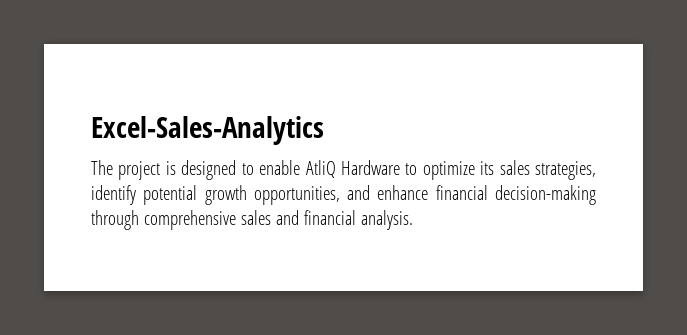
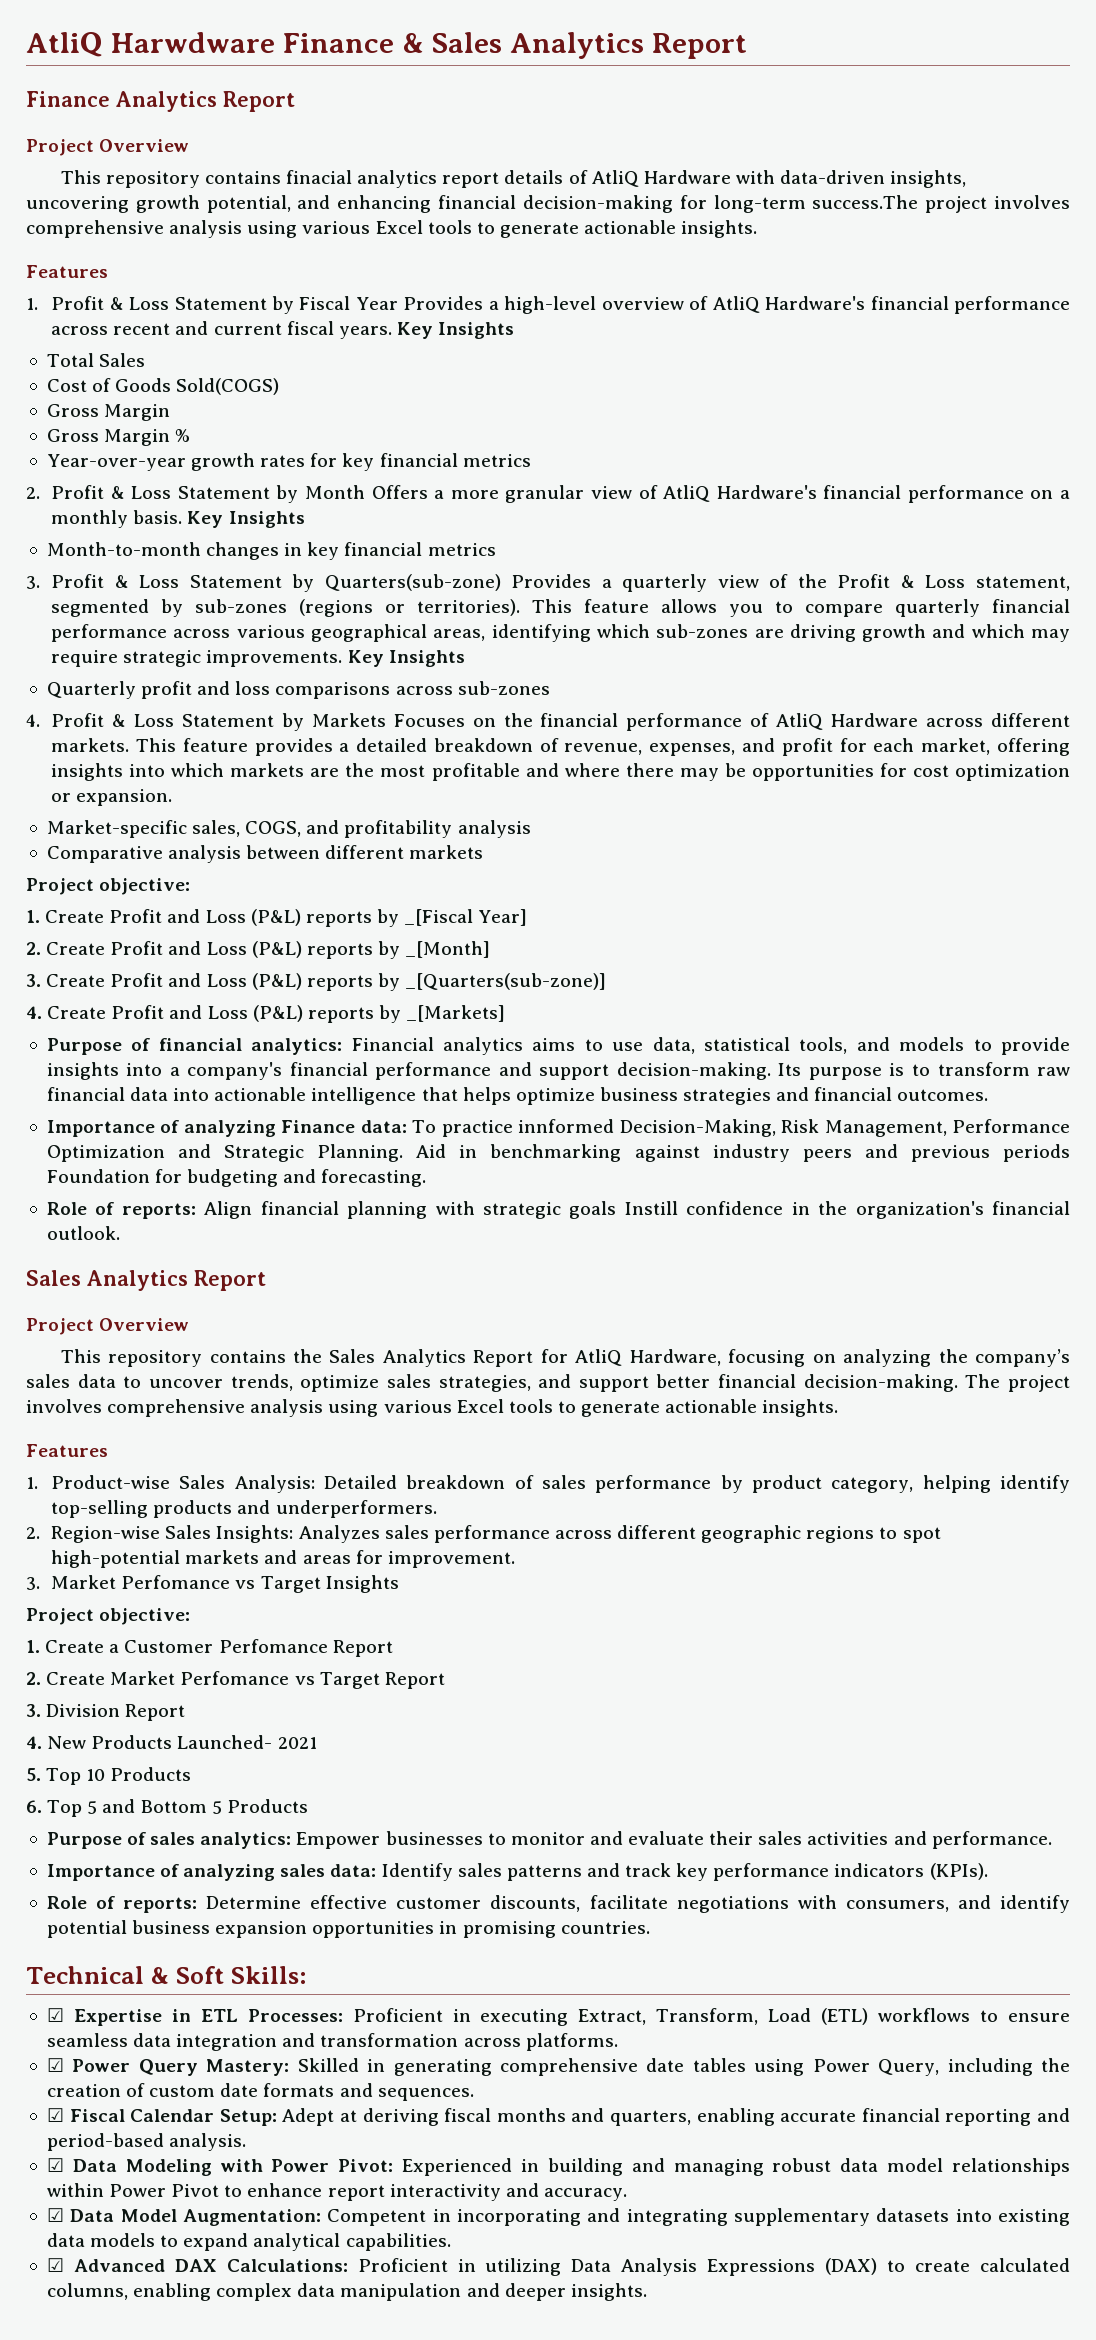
- Excel-Sales-Analytics
- The project is designed to enable AtliQ Hardware to optimize its sales strategies, identify potential growth opportunities, and enhance financial decision-making through comprehensive sales and financial analysis.
+ AtliQ Harwdware Finance & Sales Analytics Report
+ Finance Analytics Report
+ Project Overview
+ This repository contains finacial analytics report details of AtliQ Hardware with data-driven insights, uncovering growth potential, and enhancing financial decision-making for long-term success.The project involves comprehensive analysis using various Excel tools to generate actionable insights.
+ Features
+ 1. Profit & Loss Statement by Fiscal Year Provides a high-level overview of AtliQ Hardware's financial performance across recent and current fiscal years. Key Insights
+ Total Sales
+ Cost of Goods Sold(COGS)
+ Gross Margin
+ Gross Margin %
+ Year-over-year growth rates for key financial metrics
+ 2. Profit & Loss Statement by Month Offers a more granular view of AtliQ Hardware's financial performance on a monthly basis. Key Insights
+ Month-to-month changes in key financial metrics
+ 3. Profit & Loss Statement by Quarters(sub-zone) Provides a quarterly view of the Profit & Loss statement, segmented by sub-zones (regions or territories). This feature allows you to compare quarterly financial performance across various geographical areas, identifying which sub-zones are driving growth and which may require strategic improvements. Key Insights
+ Quarterly profit and loss comparisons across sub-zones
+ 4. Profit & Loss Statement by Markets Focuses on the financial performance of AtliQ Hardware across different markets. This feature provides a detailed breakdown of revenue, expenses, and profit for each market, offering insights into which markets are the most profitable and where there may be opportunities for cost optimization or expansion.
+ Market-specific sales, COGS, and profitability analysis
+ Comparative analysis between different markets
+ Project objective:
+ 1. Create Profit and Loss (P&L) reports by _[Fiscal Year]
+ 2. Create Profit and Loss (P&L) reports by _[Month]
+ 3. Create Profit and Loss (P&L) reports by _[Quarters(sub-zone)]
+ 4. Create Profit and Loss (P&L) reports by _[Markets]
+ Purpose of financial analytics: Financial analytics aims to use data, statistical tools, and models to provide insights into a company's financial performance and support decision-making. Its purpose is to transform raw financial data into actionable intelligence that helps optimize business strategies and financial outcomes.
+ Importance of analyzing Finance data: To practice innformed Decision-Making, Risk Management, Performance Optimization and Strategic Planning. Aid in benchmarking against industry peers and previous periods Foundation for budgeting and forecasting.
+ Role of reports: Align financial planning with strategic goals Instill confidence in the organization's financial outlook.
+ Sales Analytics Report
+ Project Overview
+ This repository contains the Sales Analytics Report for AtliQ Hardware, focusing on analyzing the company’s sales data to uncover trends, optimize sales strategies, and support better financial decision-making. The project involves comprehensive analysis using various Excel tools to generate actionable insights.
+ Features
+ 1. Product-wise Sales Analysis: Detailed breakdown of sales performance by product category, helping identify top-selling products and underperformers.
+ 2. Region-wise Sales Insights: Analyzes sales performance across different geographic regions to spot high-potential markets and areas for improvement.
+ 3. Market Perfomance vs Target Insights
+ Project objective:
+ 1. Create a Customer Perfomance Report
+ 2. Create Market Perfomance vs Target Report
+ 3. Division Report
+ 4. New Products Launched- 2021
+ 5. Top 10 Products
+ 6. Top 5 and Bottom 5 Products
+ Purpose of sales analytics: Empower businesses to monitor and evaluate their sales activities and performance.
+ Importance of analyzing sales data: Identify sales patterns and track key performance indicators (KPIs).
+ Role of reports: Determine effective customer discounts, facilitate negotiations with consumers, and identify potential business expansion opportunities in promising countries.
+ Technical & Soft Skills:
+ ☑ Expertise in ETL Processes: Proficient in executing Extract, Transform, Load (ETL) workflows to ensure seamless data integration and transformation across platforms.
+ ☑ Power Query Mastery: Skilled in generating comprehensive date tables using Power Query, including the creation of custom date formats and sequences.
+ ☑ Fiscal Calendar Setup: Adept at deriving fiscal months and quarters, enabling accurate financial reporting and period-based analysis.
+ ☑ Data Modeling with Power Pivot: Experienced in building and managing robust data model relationships within Power Pivot to enhance report interactivity and accuracy.
+ ☑ Data Model Augmentation: Competent in incorporating and integrating supplementary datasets into existing data models to expand analytical capabilities.
+ ☑ Advanced DAX Calculations: Proficient in utilizing Data Analysis Expressions (DAX) to create calculated columns, enabling complex data manipulation and deeper insights.

